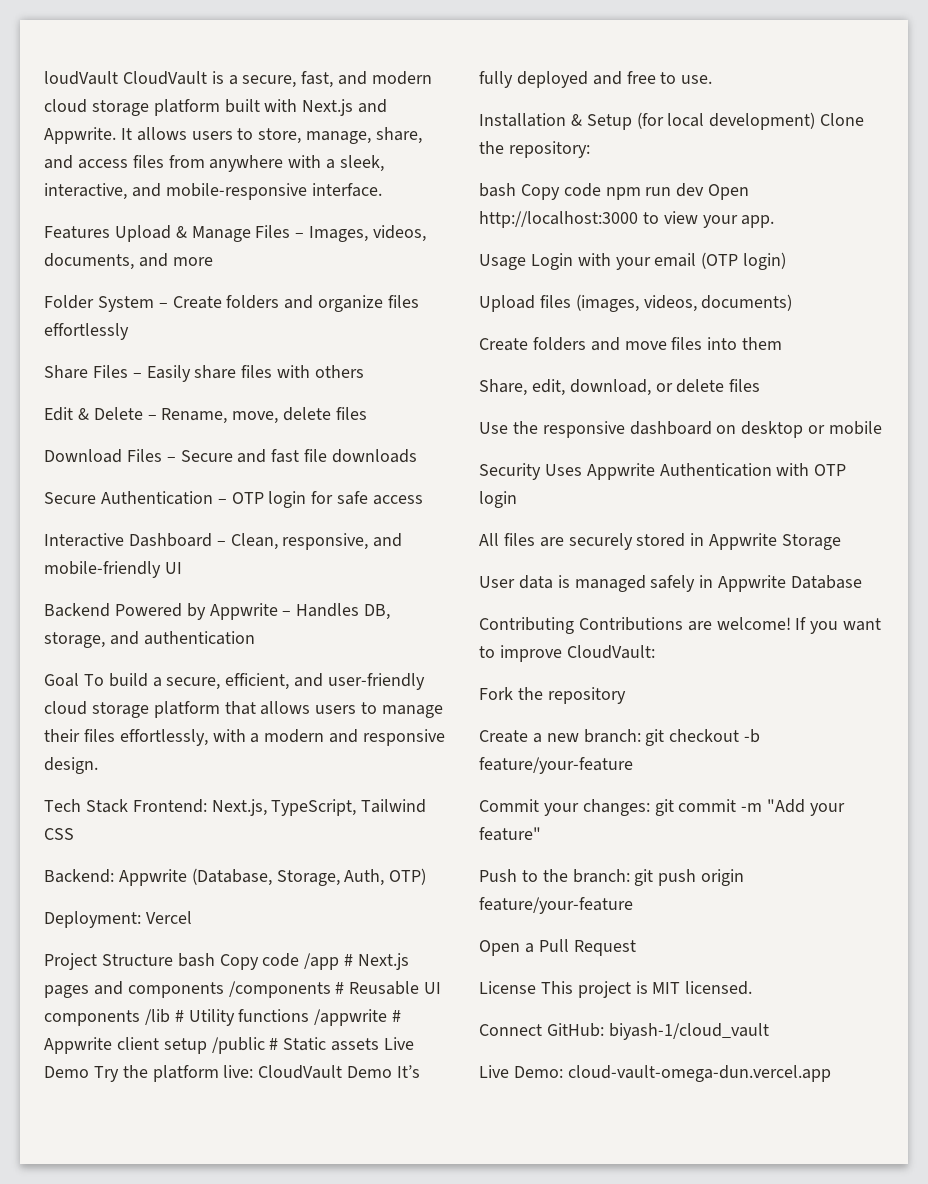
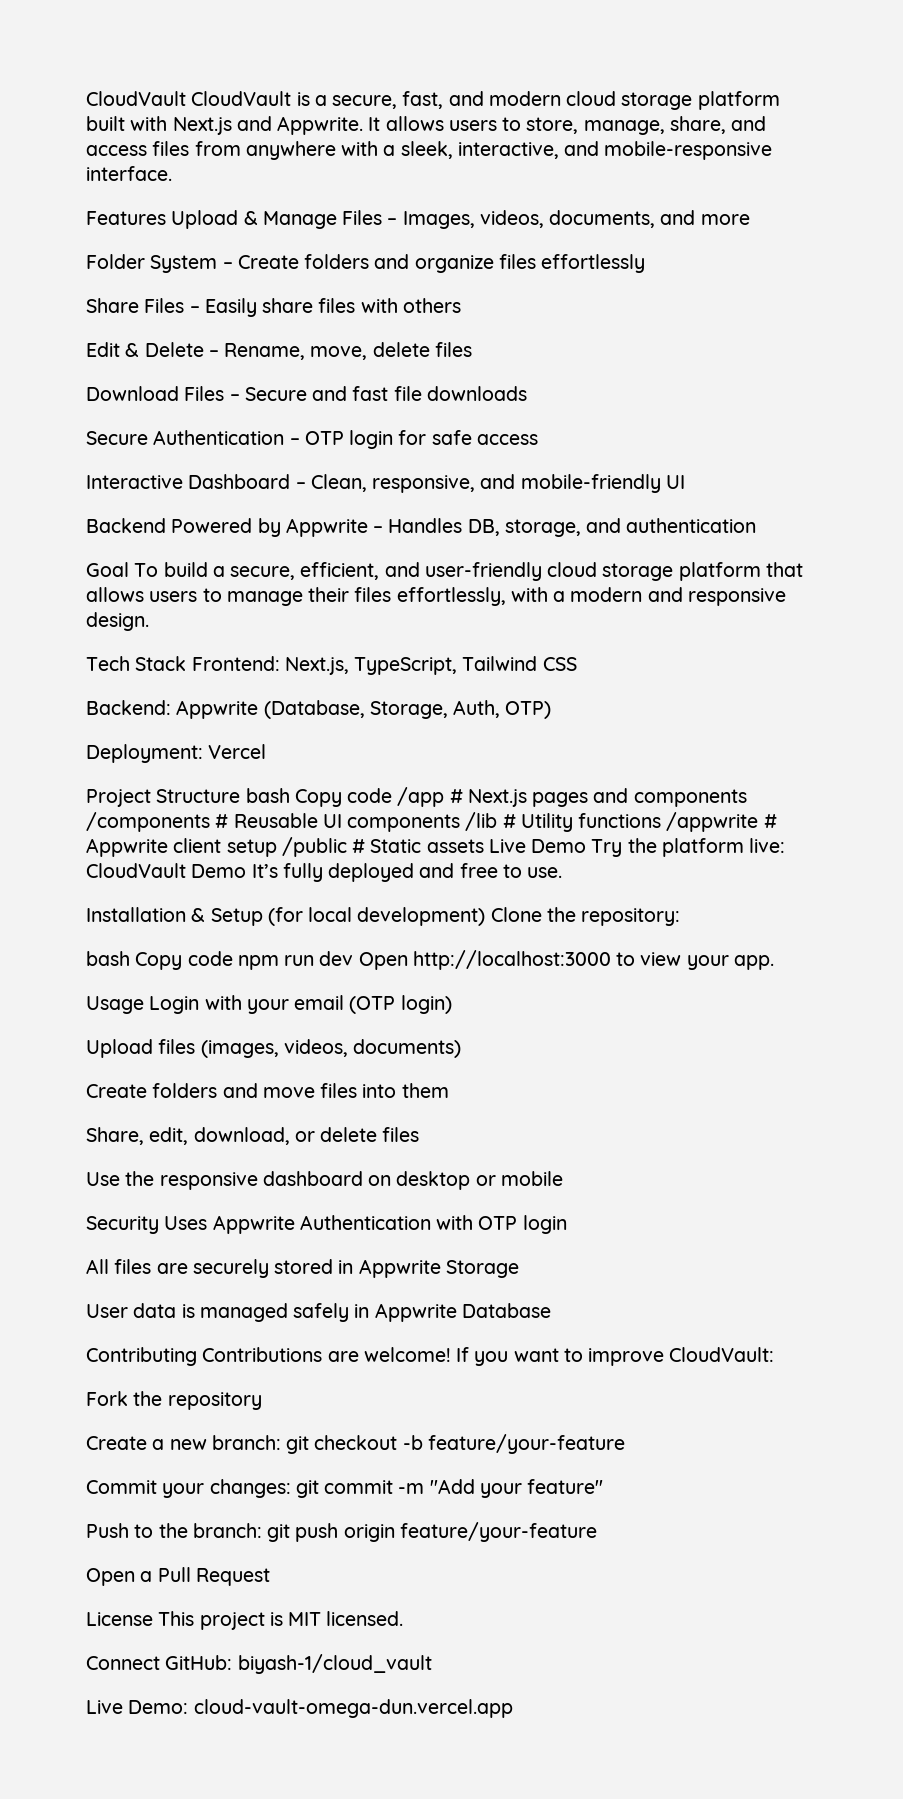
- loudVault CloudVault is a secure, fast, and modern cloud storage platform built with Next.js and Appwrite.
+ CloudVault CloudVault is a secure, fast, and modern cloud storage platform built with Next.js and Appwrite.

